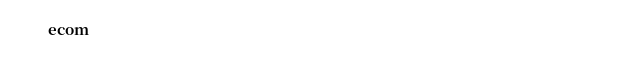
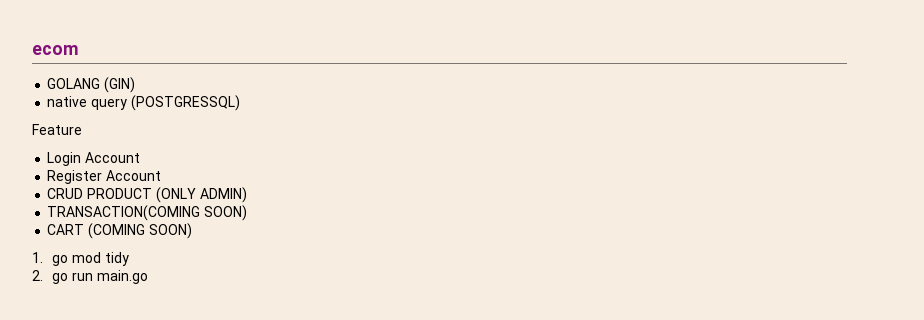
+ GOLANG (GIN)
+ native query (POSTGRESSQL)
+ Feature
+ Login Account
+ Register Account
+ CRUD PRODUCT (ONLY ADMIN)
+ TRANSACTION(COMING SOON)
+ CART (COMING SOON)
+ 1. go mod tidy
+ 2. go run main.go

